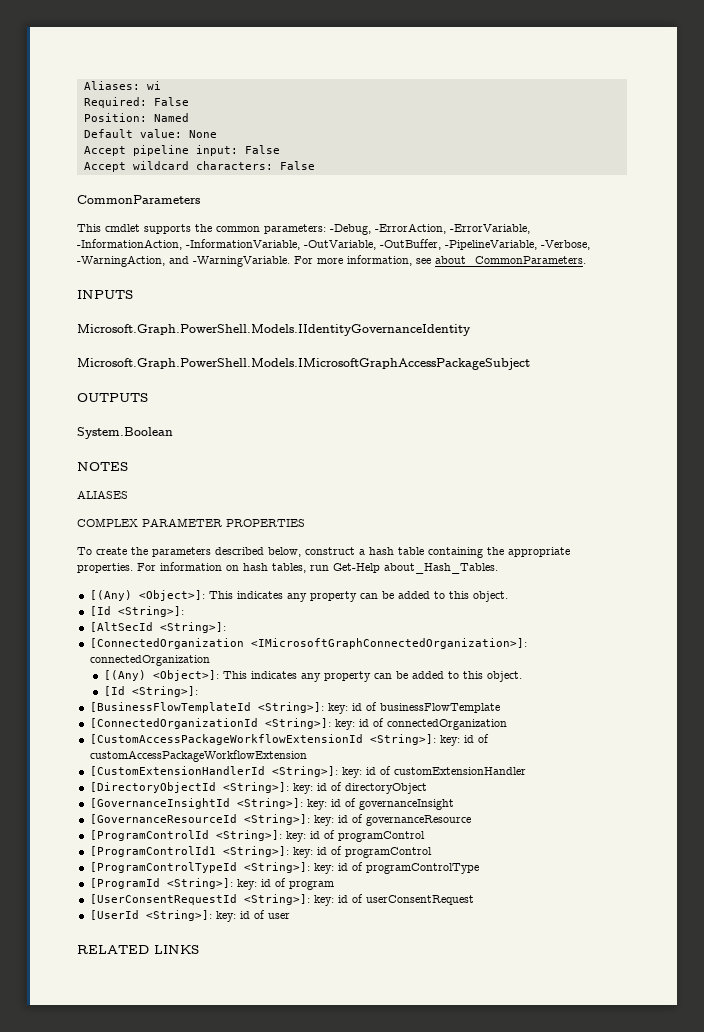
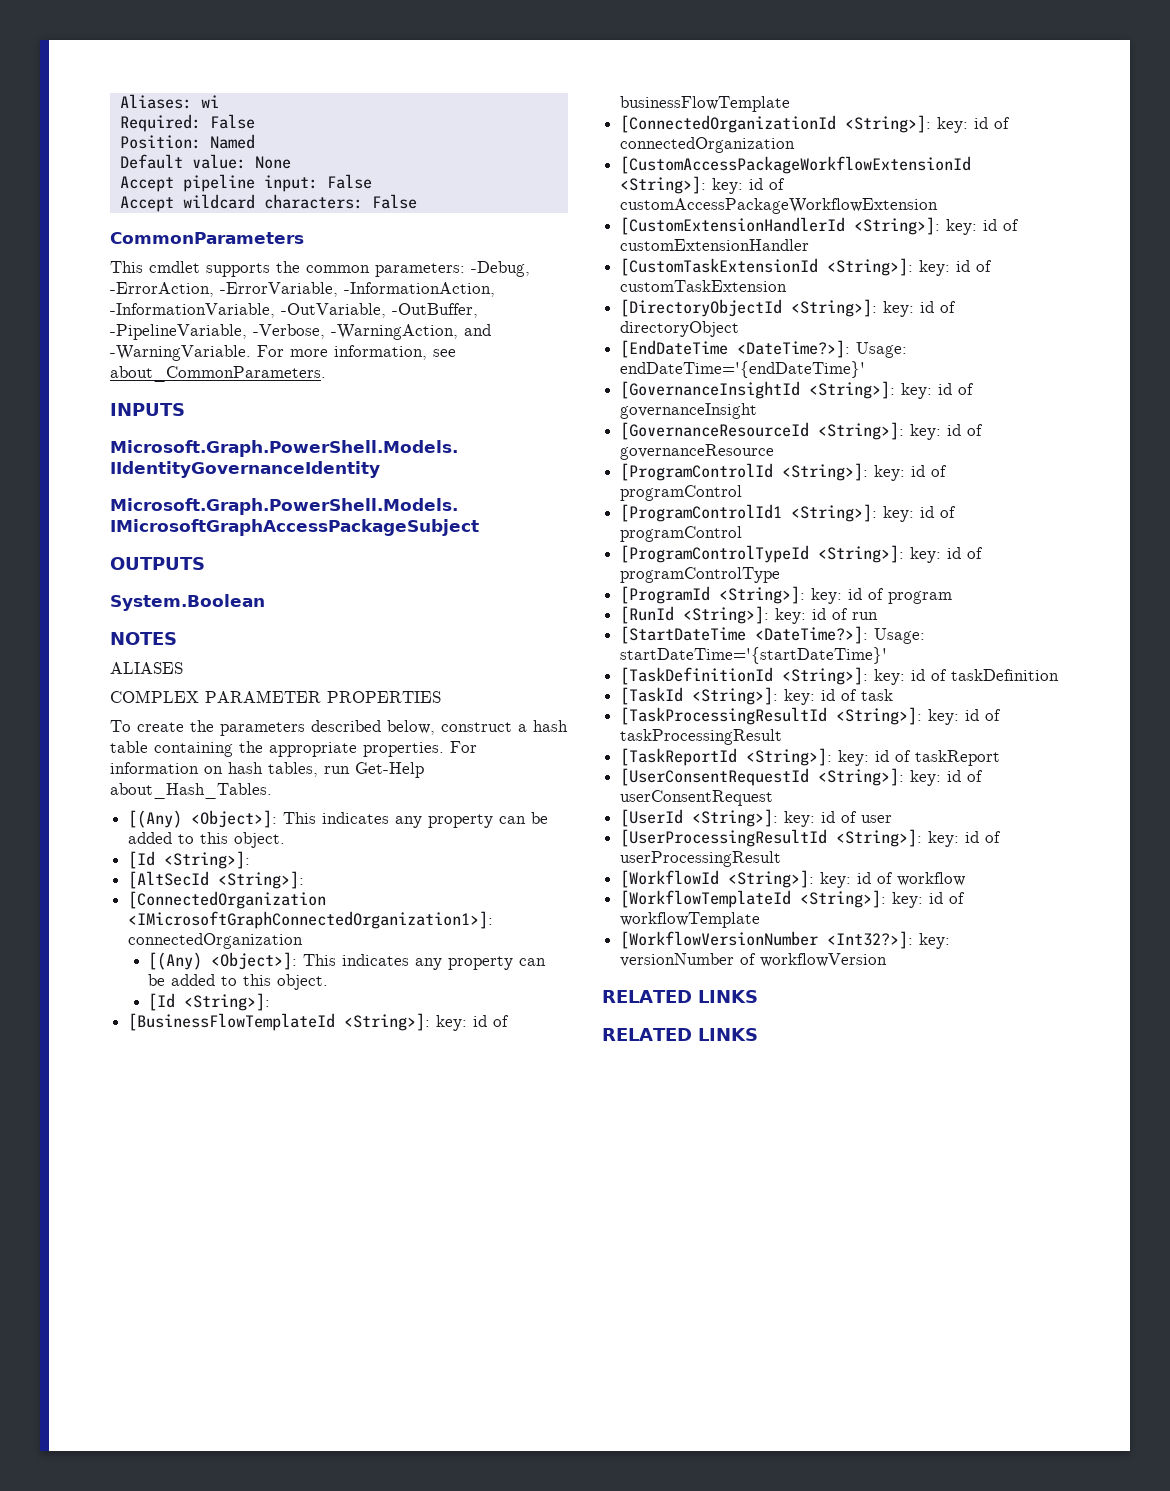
- [ConnectedOrganization <IMicrosoftGraphConnectedOrganization>]: connectedOrganization
+ [ConnectedOrganization <IMicrosoftGraphConnectedOrganization1>]: connectedOrganization
+ [CustomTaskExtensionId <String>]: key: id of customTaskExtension
+ [EndDateTime <DateTime?>]: Usage: endDateTime='{endDateTime}'
+ [RunId <String>]: key: id of run
+ [StartDateTime <DateTime?>]: Usage: startDateTime='{startDateTime}'
+ [TaskDefinitionId <String>]: key: id of taskDefinition
+ [TaskId <String>]: key: id of task
+ [TaskProcessingResultId <String>]: key: id of taskProcessingResult
+ [TaskReportId <String>]: key: id of taskReport
+ [UserProcessingResultId <String>]: key: id of userProcessingResult
+ [WorkflowId <String>]: key: id of workflow
+ [WorkflowTemplateId <String>]: key: id of workflowTemplate
+ [WorkflowVersionNumber <Int32?>]: key: versionNumber of workflowVersion
+ RELATED LINKS

